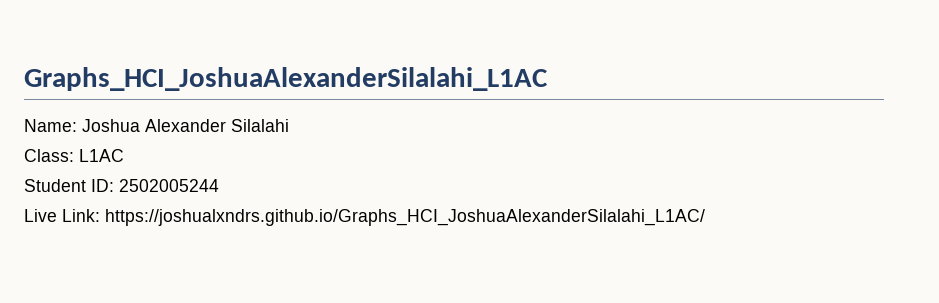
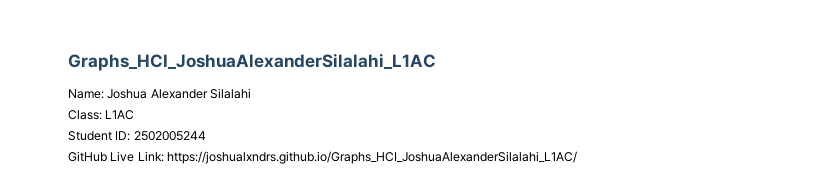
- Live Link: https://joshualxndrs.github.io/Graphs_HCI_JoshuaAlexanderSilalahi_L1AC/
+ GitHub Live Link: https://joshualxndrs.github.io/Graphs_HCI_JoshuaAlexanderSilalahi_L1AC/

